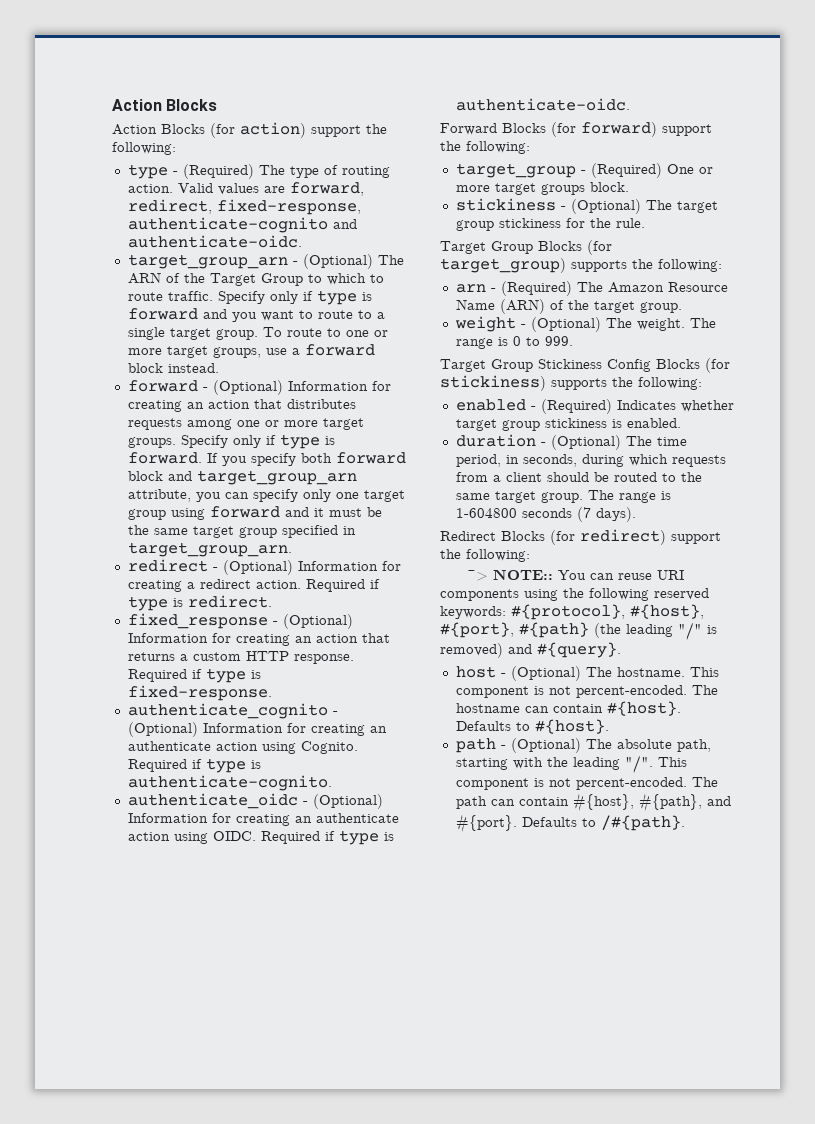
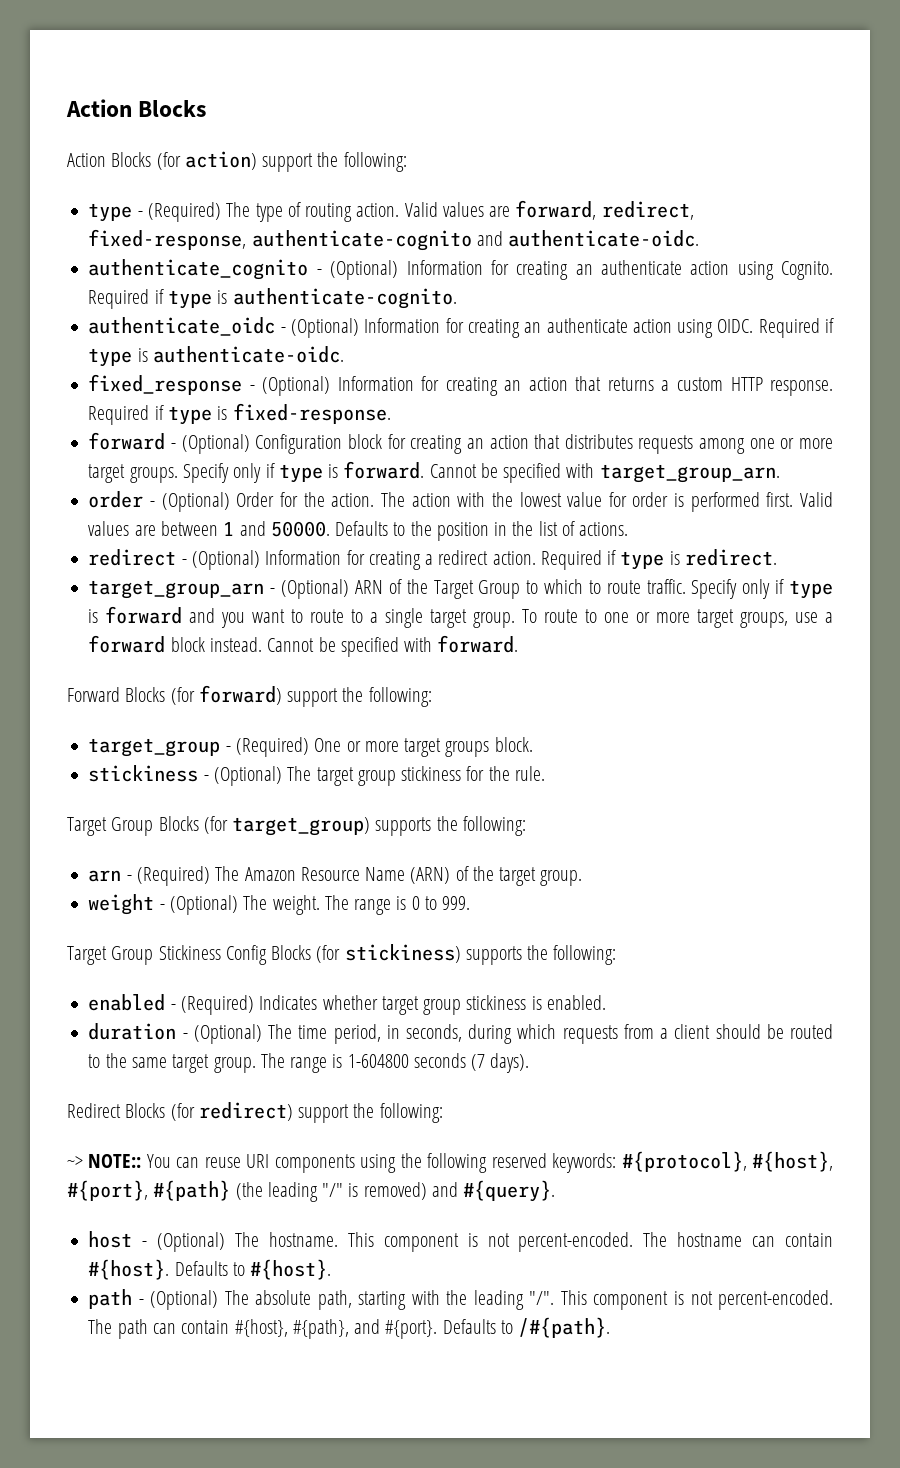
+ authenticate_cognito - (Optional) Information for creating an authenticate action using Cognito. Required if type is authenticate-cognito.
+ authenticate_oidc - (Optional) Information for creating an authenticate action using OIDC. Required if type is authenticate-oidc.
+ fixed_response - (Optional) Information for creating an action that returns a custom HTTP response. Required if type is fixed-response.
+ forward - (Optional) Configuration block for creating an action that distributes requests among one or more target groups. Specify only if type is forward. Cannot be specified with target_group_arn.
+ order - (Optional) Order for the action. The action with the lowest value for order is performed first. Valid values are between 1 and 50000. Defaults to the position in the list of actions.
+ redirect - (Optional) Information for creating a redirect action. Required if type is redirect.
- target_group_arn - (Optional) The ARN of the Target Group to which to route traffic.
+ target_group_arn - (Optional) ARN of the Target Group to which to route traffic.
- To route to one or more target groups, use a forward block instead.
- forward - (Optional) Information for creating an action that distributes requests among one or more target groups. Specify only if type is forward. If you specify both forward block and target_group_arn attribute, you can specify only one target group using forward and it must be the same target group specified in target_group_arn.
- redirect - (Optional) Information for creating a redirect action. Required if type is redirect.
- fixed_response - (Optional) Information for creating an action that returns a custom HTTP response. Required if type is fixed-response.
- authenticate_cognito - (Optional) Information for creating an authenticate action using Cognito. Required if type is authenticate-cognito.
- authenticate_oidc - (Optional) Information for creating an authenticate action using OIDC. Required if type is authenticate-oidc.
+ To route to one or more target groups, use a forward block instead. Cannot be specified with forward.

